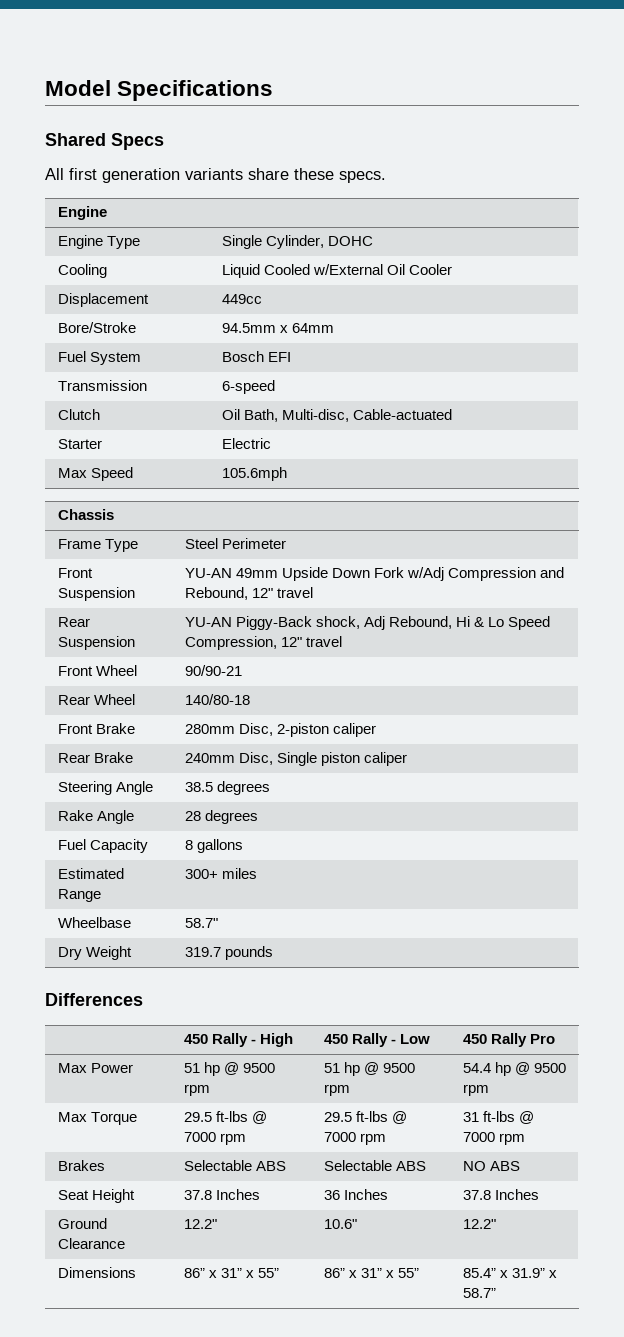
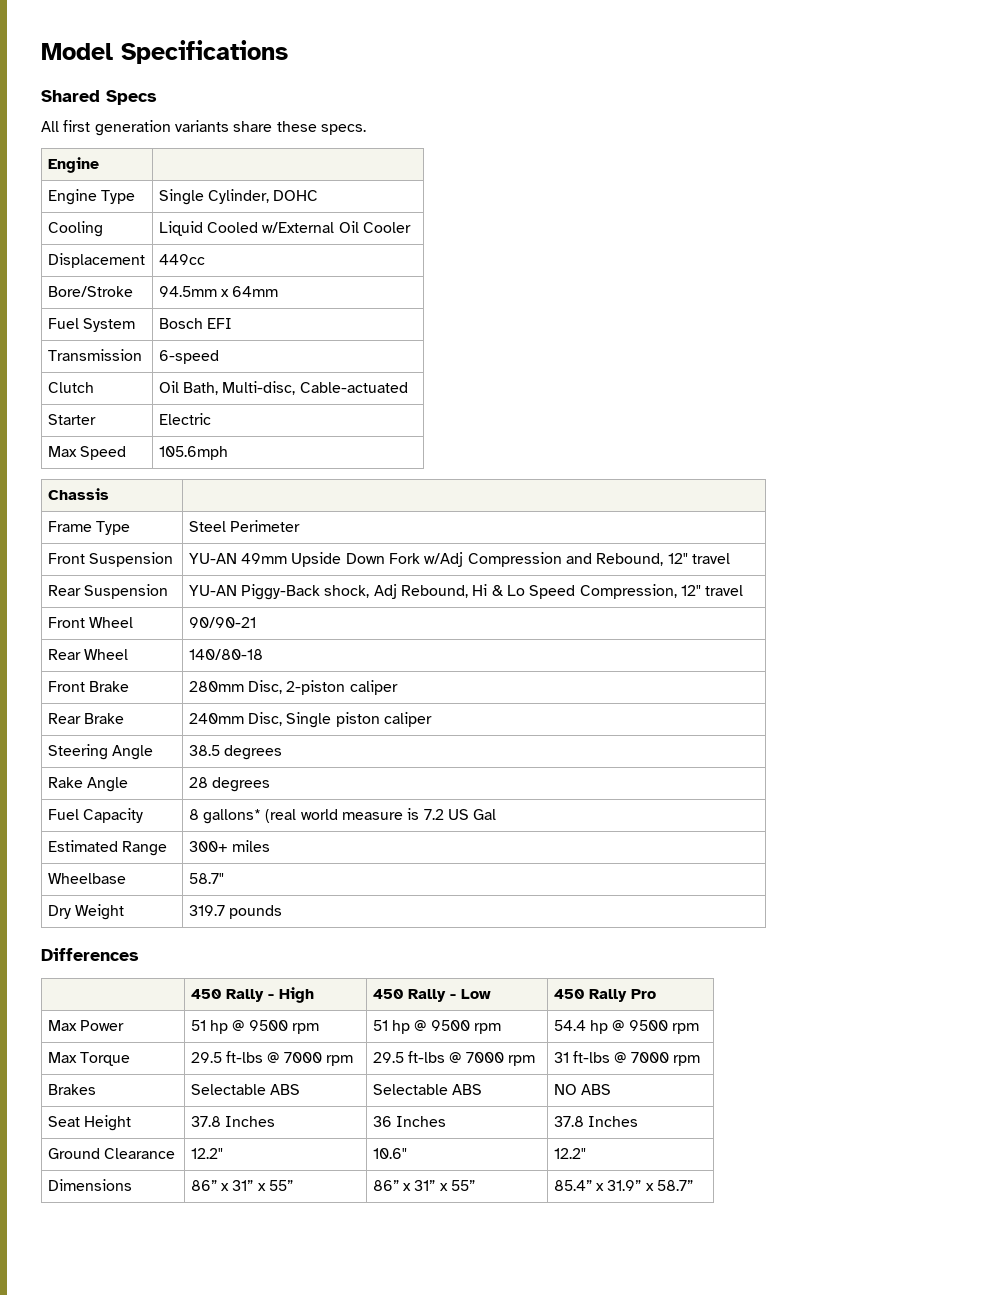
- Fuel Capacity | 8 gallons
+ Fuel Capacity | 8 gallons* (real world measure is 7.2 US Gal

